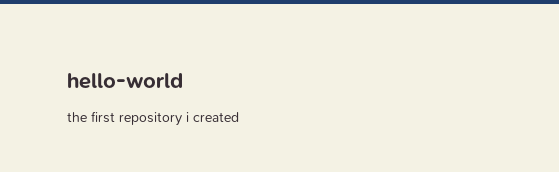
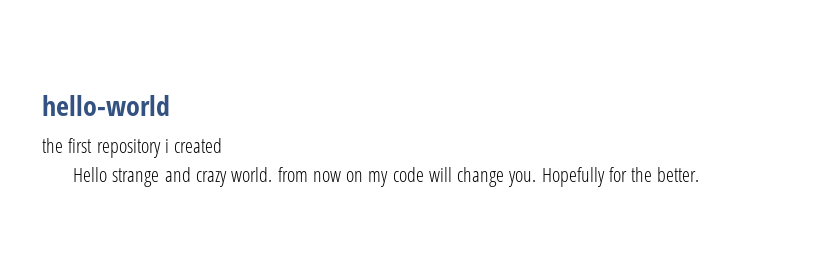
+ Hello strange and crazy world. from now on my code will change you. Hopefully for the better.

